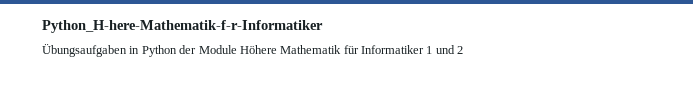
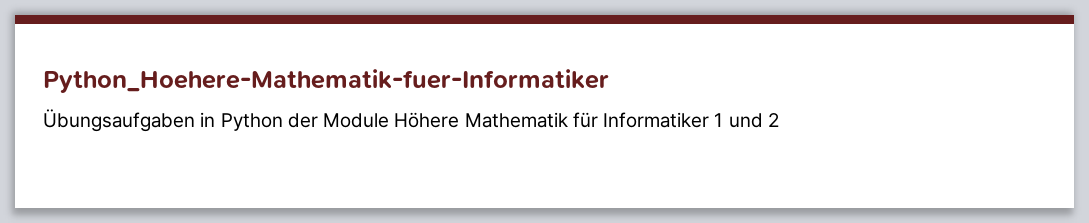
- Python_H-here-Mathematik-f-r-Informatiker
+ Python_Hoehere-Mathematik-fuer-Informatiker

